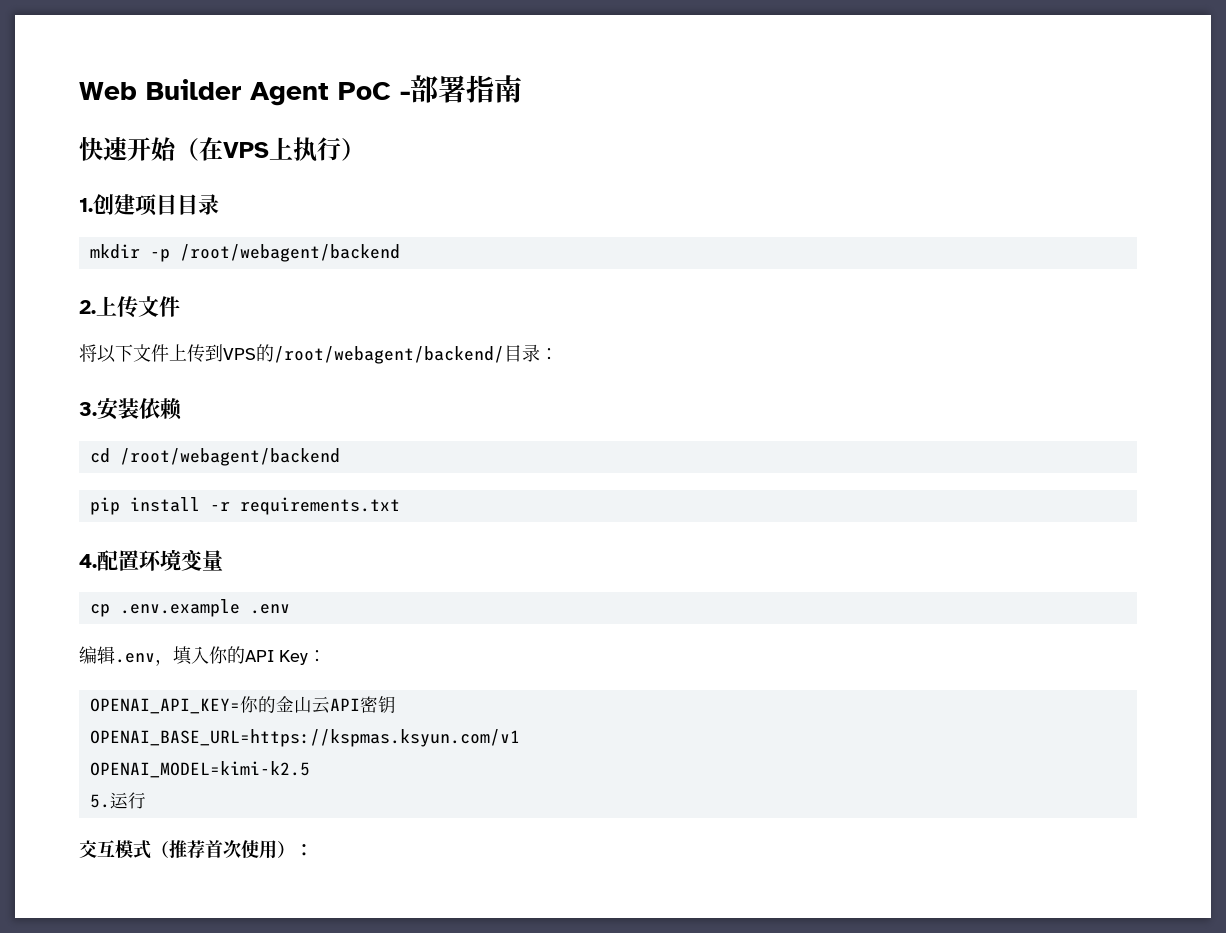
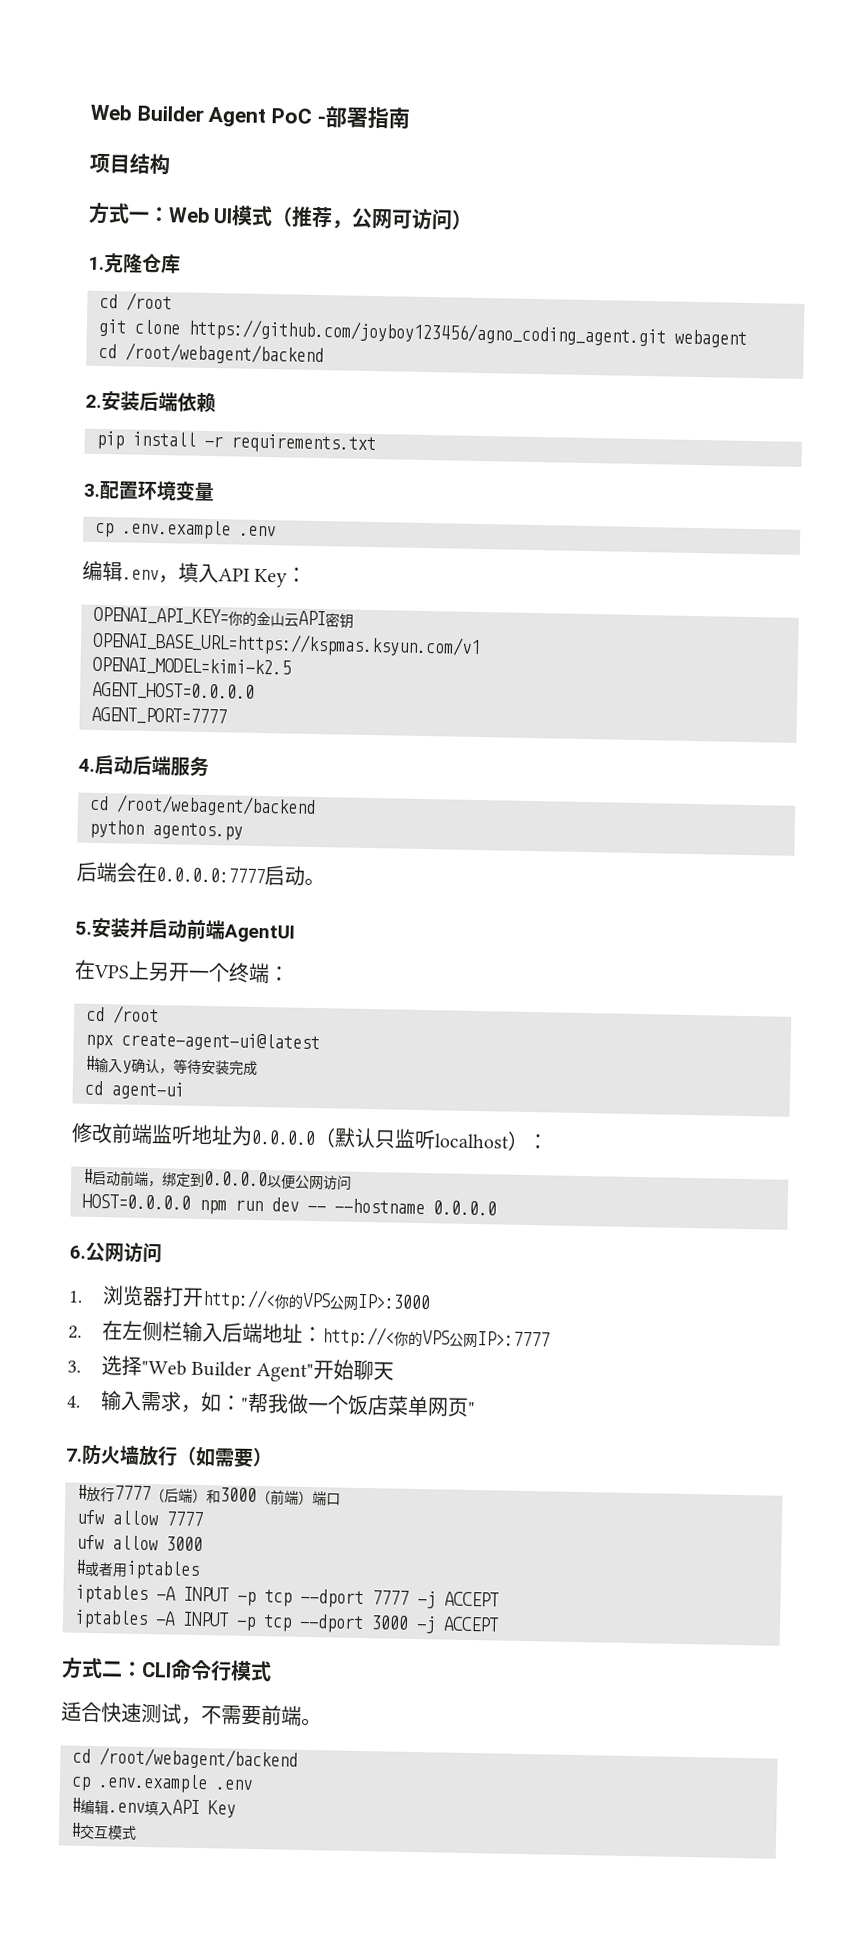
- 快速开始（在VPS上执行）
- 1.创建项目目录
- mkdir -p /root/webagent/backend
- 2.上传文件
- 将以下文件上传到VPS的/root/webagent/backend/目录：
- 3.安装依赖
+ 项目结构
+ 方式一：Web UI模式（推荐，公网可访问）
+ 1.克隆仓库
+ cd /root
+ git clone https://github.com/joyboy123456/agno_coding_agent.git webagent
+ cd /root/webagent/backend
+ 2.安装后端依赖
- cd /root/webagent/backend
- 4.配置环境变量
+ 3.配置环境变量
- 编辑.env，填入你的API Key：
+ 编辑.env，填入API Key：
- 5.运行
- 交互模式（推荐首次使用）：
+ AGENT_HOST=0.0.0.0
+ AGENT_PORT=7777
+ 4.启动后端服务
+ cd /root/webagent/backend
+ python agentos.py
+ 后端会在0.0.0.0:7777启动。
+ 5.安装并启动前端AgentUI
+ 在VPS上另开一个终端：
+ cd /root
+ npx create-agent-ui@latest
+ #输入y确认，等待安装完成
+ cd agent-ui
+ 修改前端监听地址为0.0.0.0（默认只监听localhost）：
+ #启动前端，绑定到0.0.0.0以便公网访问
+ HOST=0.0.0.0 npm run dev -- --hostname 0.0.0.0
+ 6.公网访问
+ 1.浏览器打开http://<你的VPS公网IP>:3000
+ 2.在左侧栏输入后端地址：http://<你的VPS公网IP>:7777
+ 3.选择"Web Builder Agent"开始聊天
+ 4.输入需求，如："帮我做一个饭店菜单网页"
+ 7.防火墙放行（如需要）
+ #放行7777（后端）和3000（前端）端口
+ ufw allow 7777
+ ufw allow 3000
+ #或者用iptables
+ iptables -A INPUT -p tcp --dport 7777 -j ACCEPT
+ iptables -A INPUT -p tcp --dport 3000 -j ACCEPT
+ 方式二：CLI命令行模式
+ 适合快速测试，不需要前端。
+ cd /root/webagent/backend
+ cp .env.example .env
+ #编辑.env填入API Key
+ #交互模式

